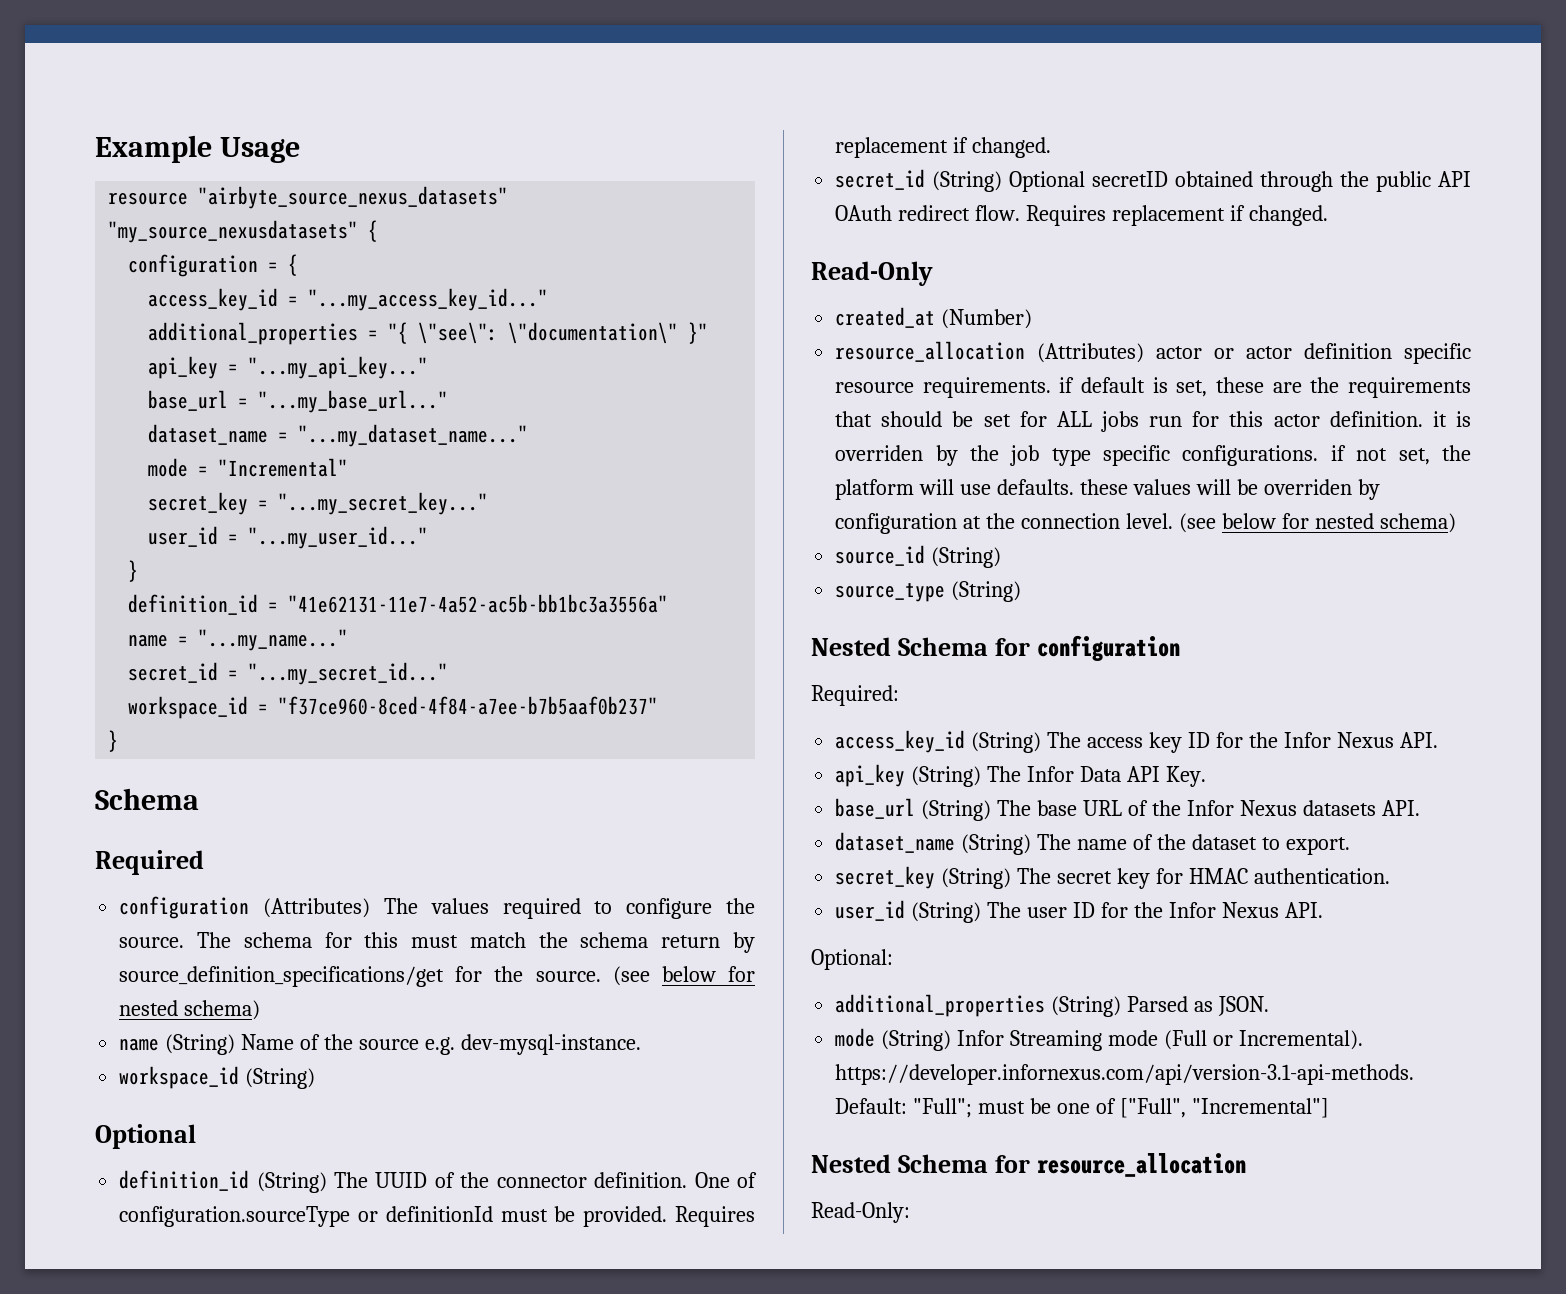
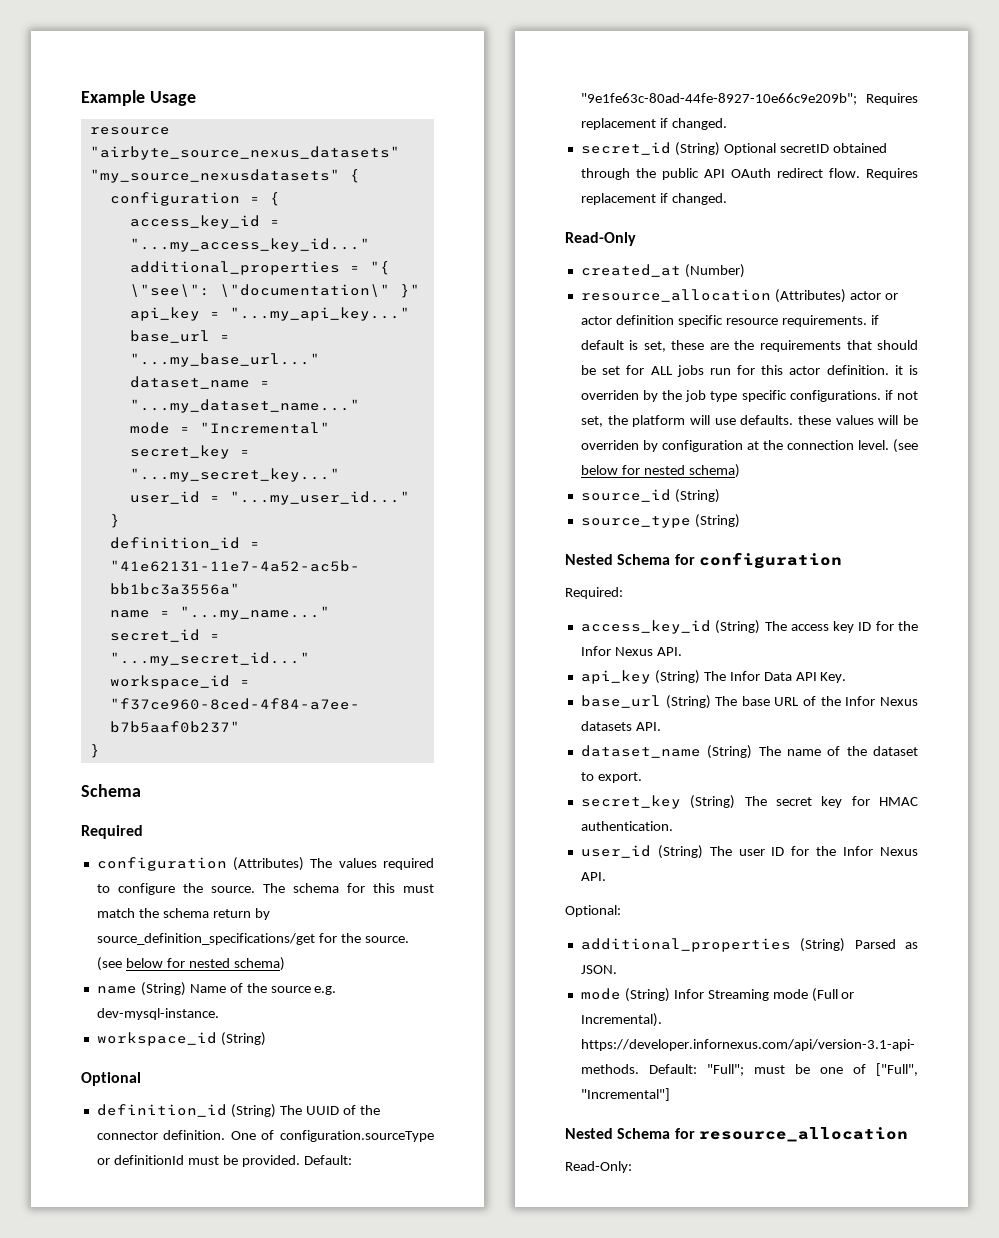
- One of configuration.sourceType or definitionId must be provided. Requires replacement if changed.
+ One of configuration.sourceType or definitionId must be provided. Default: "9e1fe63c-80ad-44fe-8927-10e66c9e209b"; Requires replacement if changed.

